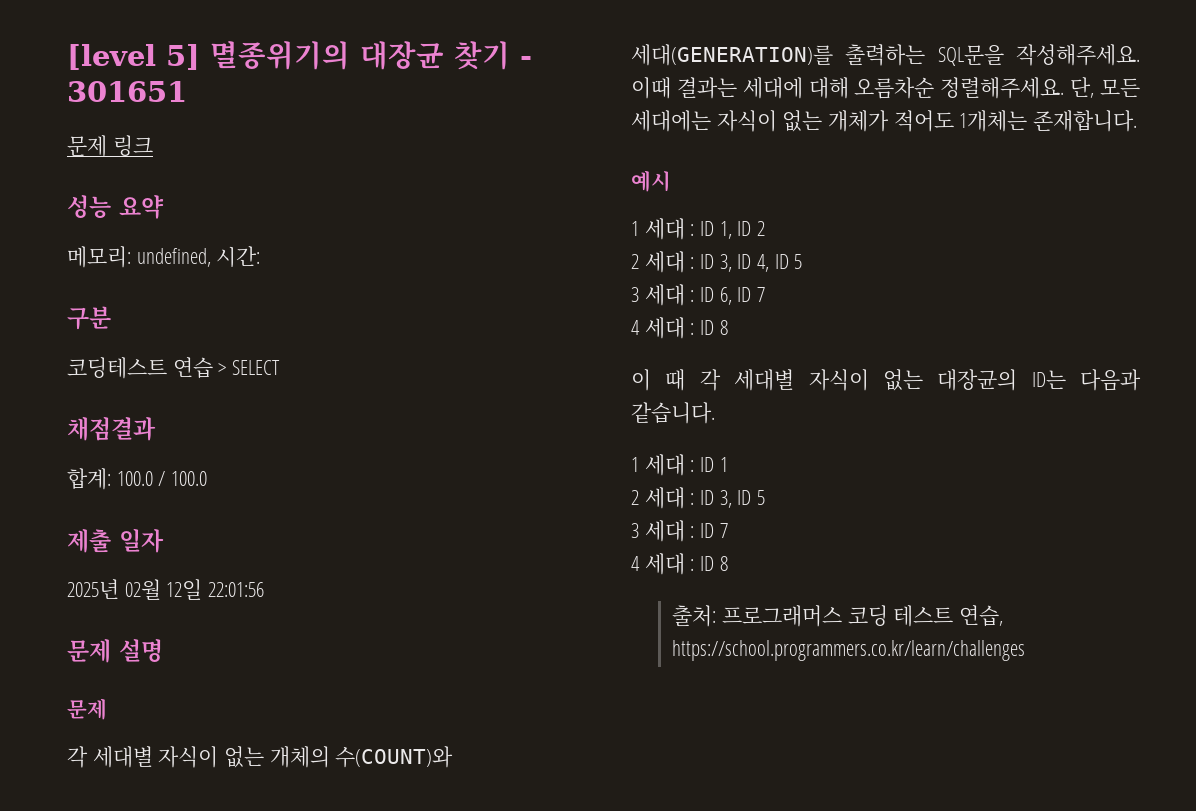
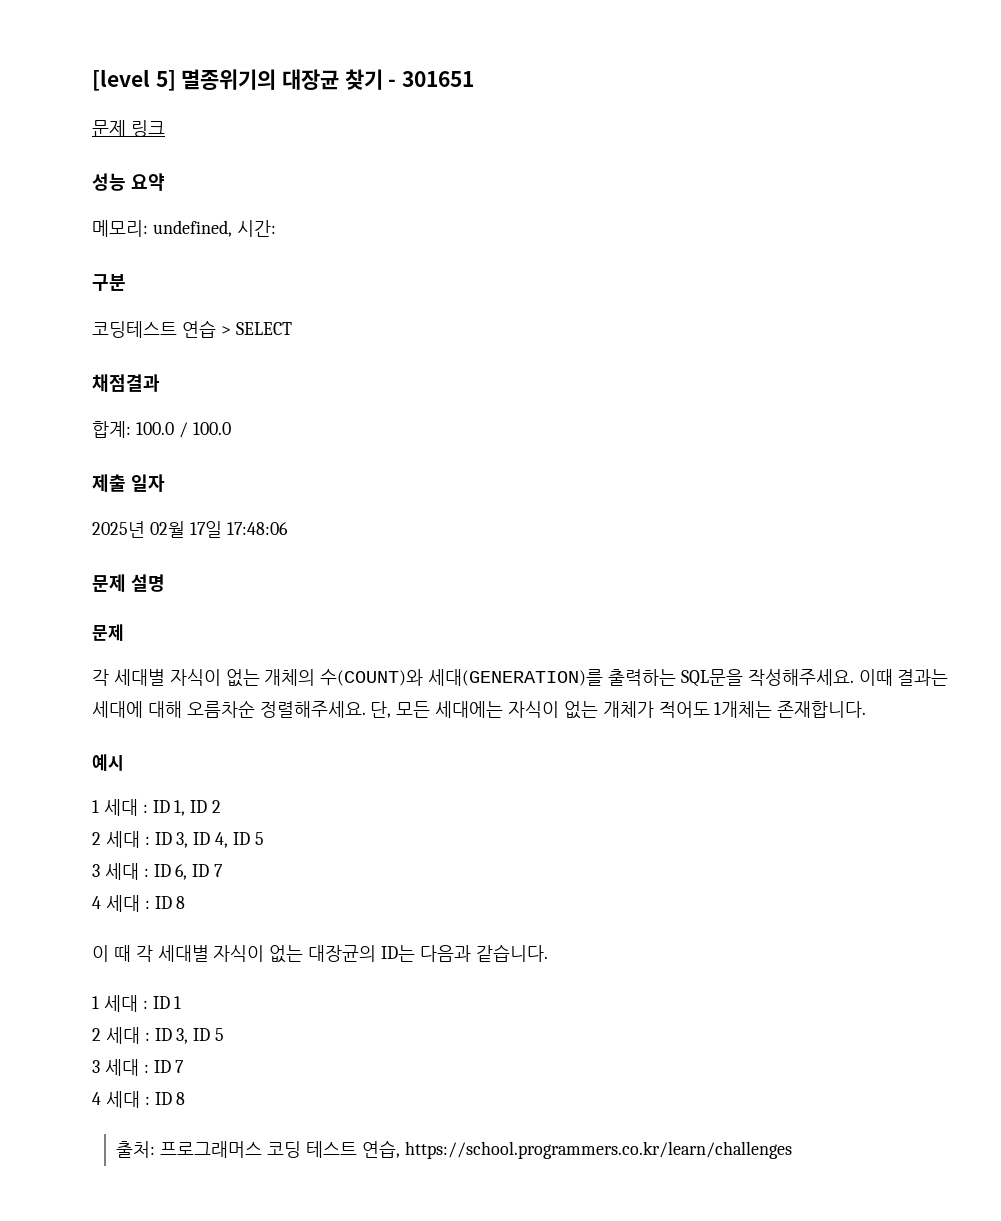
- 2025년 02월 12일 22:01:56
+ 2025년 02월 17일 17:48:06

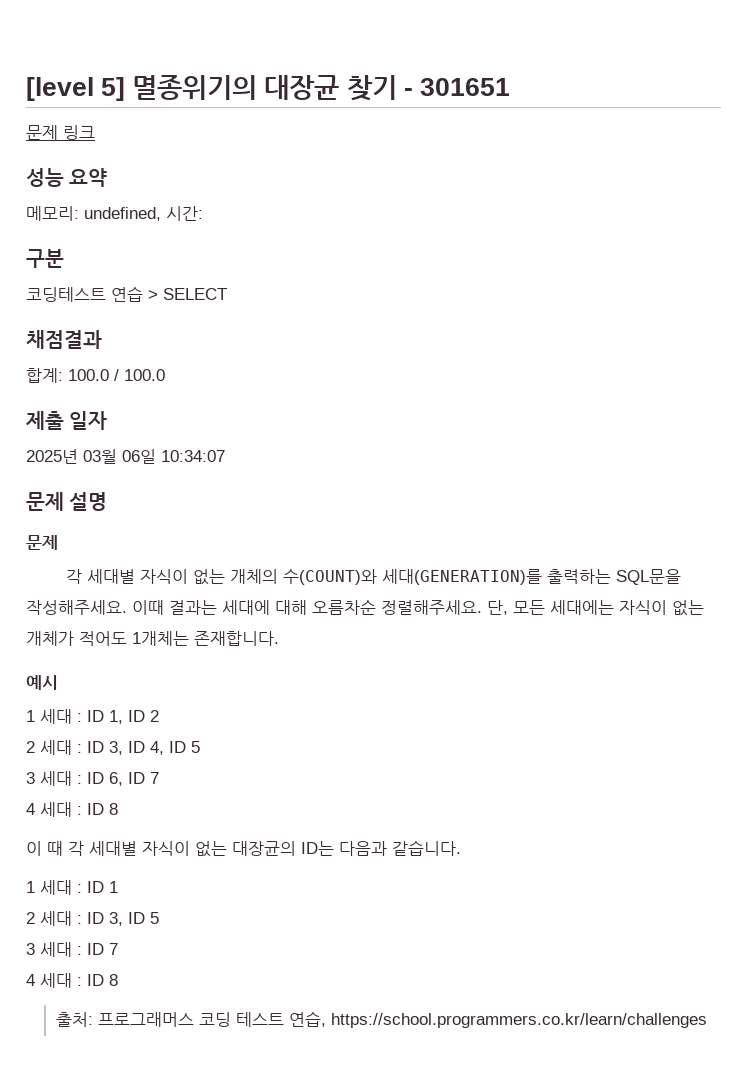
- 2025년 02월 17일 17:48:06
+ 2025년 03월 06일 10:34:07

